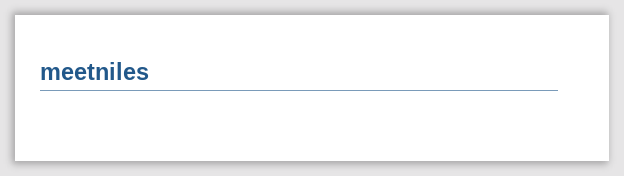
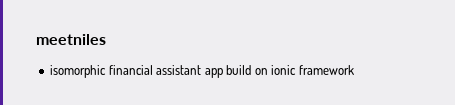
+ isomorphic financial assistant app build on ionic framework

